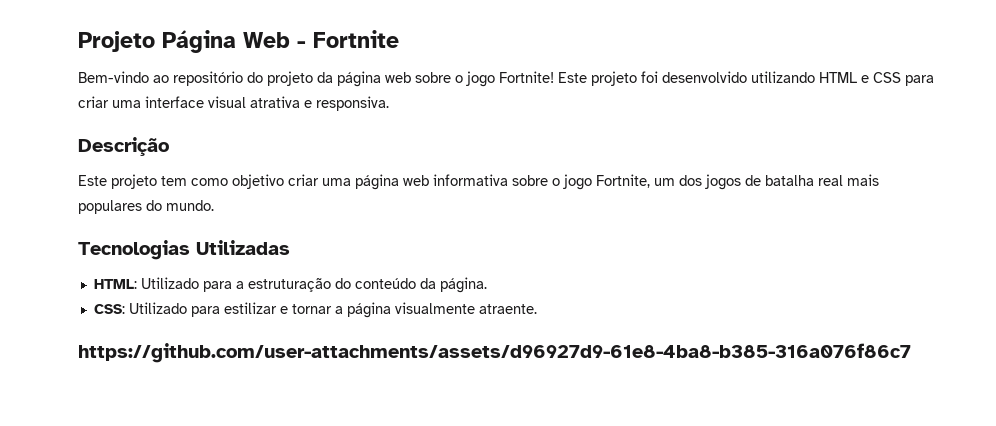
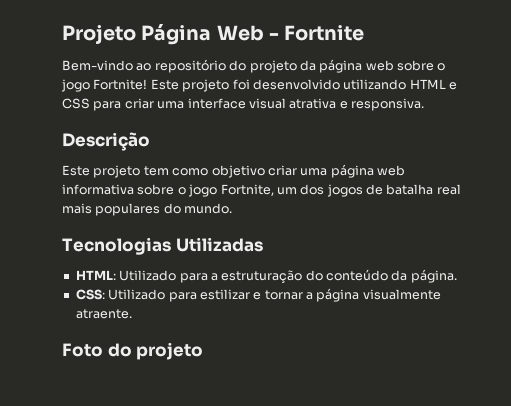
- https://github.com/user-attachments/assets/d96927d9-61e8-4ba8-b385-316a076f86c7
+ Foto do projeto

